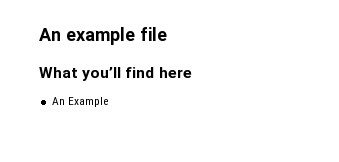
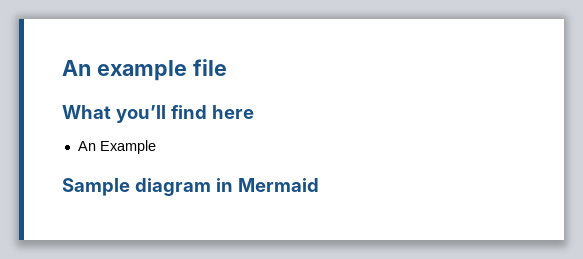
+ Sample diagram in Mermaid

